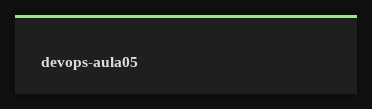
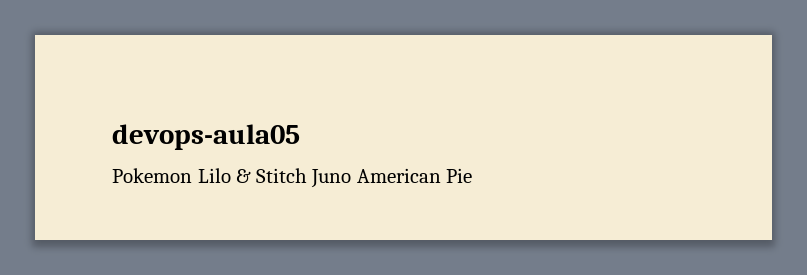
+ Pokemon Lilo & Stitch Juno American Pie

